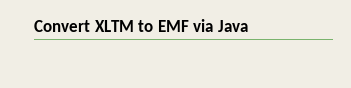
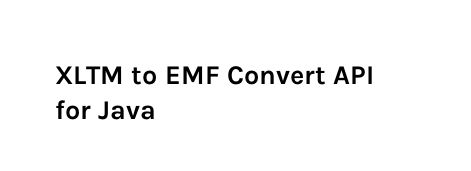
- Convert XLTM to EMF via Java
+ XLTM to EMF Convert API for Java

